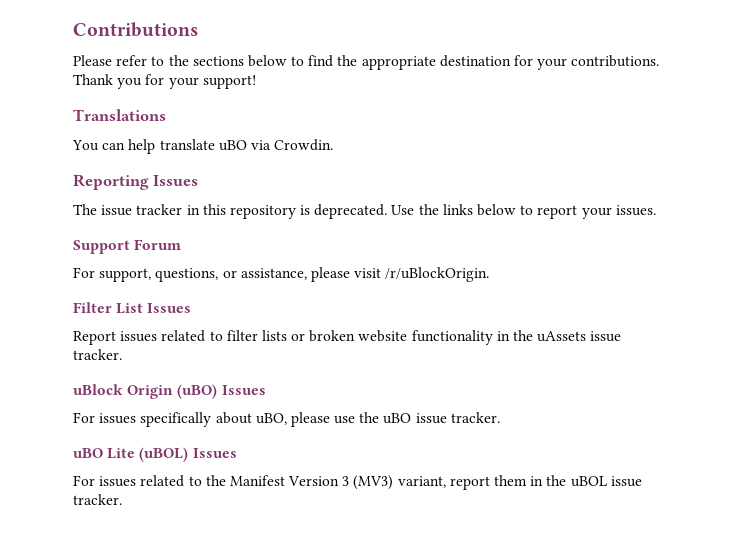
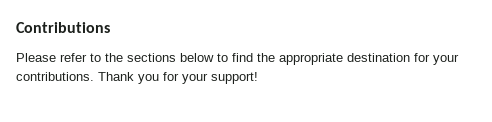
- Translations
- You can help translate uBO via Crowdin.
- Reporting Issues
- The issue tracker in this repository is deprecated. Use the links below to report your issues.
- Support Forum
- For support, questions, or assistance, please visit /r/uBlockOrigin.
- Filter List Issues
- Report issues related to filter lists or broken website functionality in the uAssets issue tracker.
- uBlock Origin (uBO) Issues
- For issues specifically about uBO, please use the uBO issue tracker.
- uBO Lite (uBOL) Issues
- For issues related to the Manifest Version 3 (MV3) variant, report them in the uBOL issue tracker.

